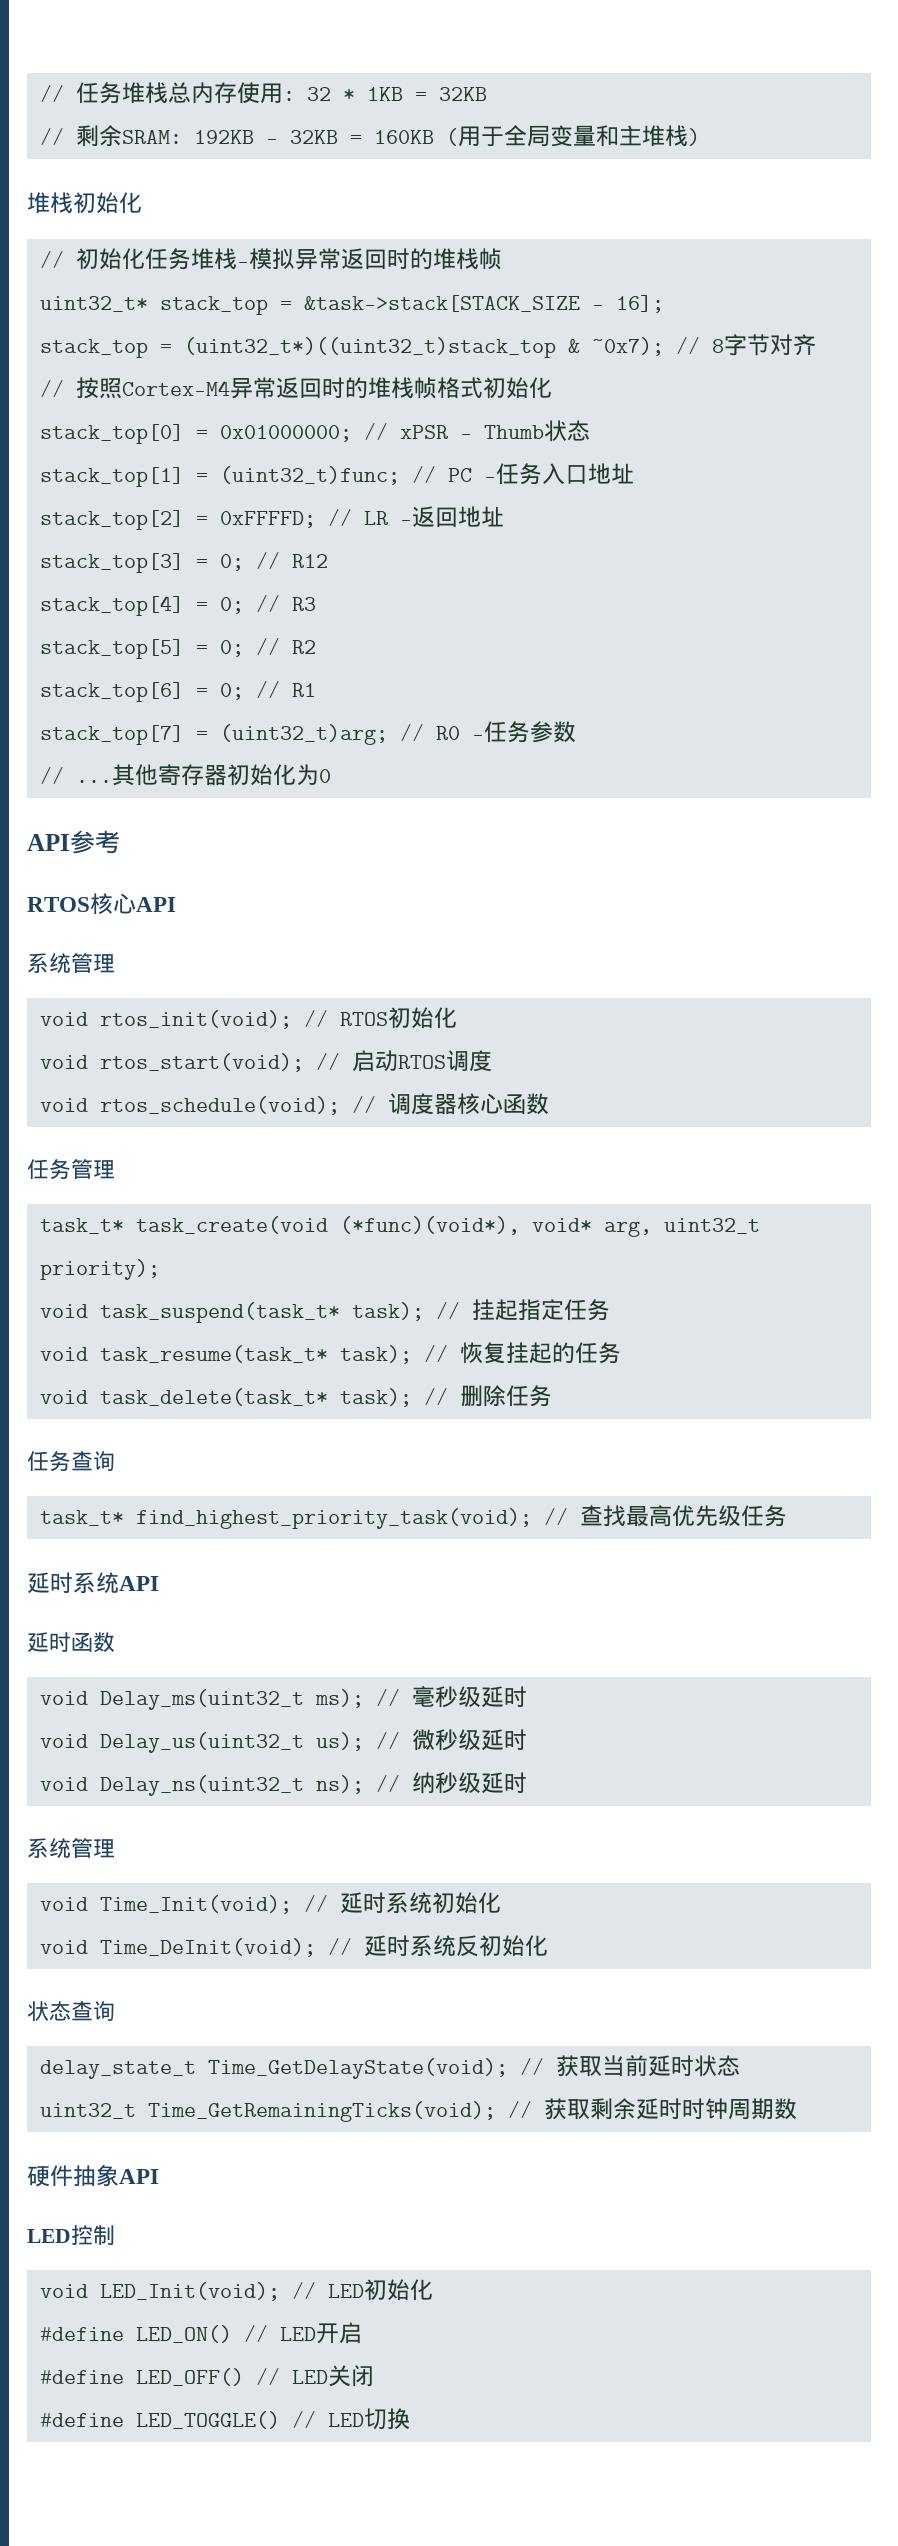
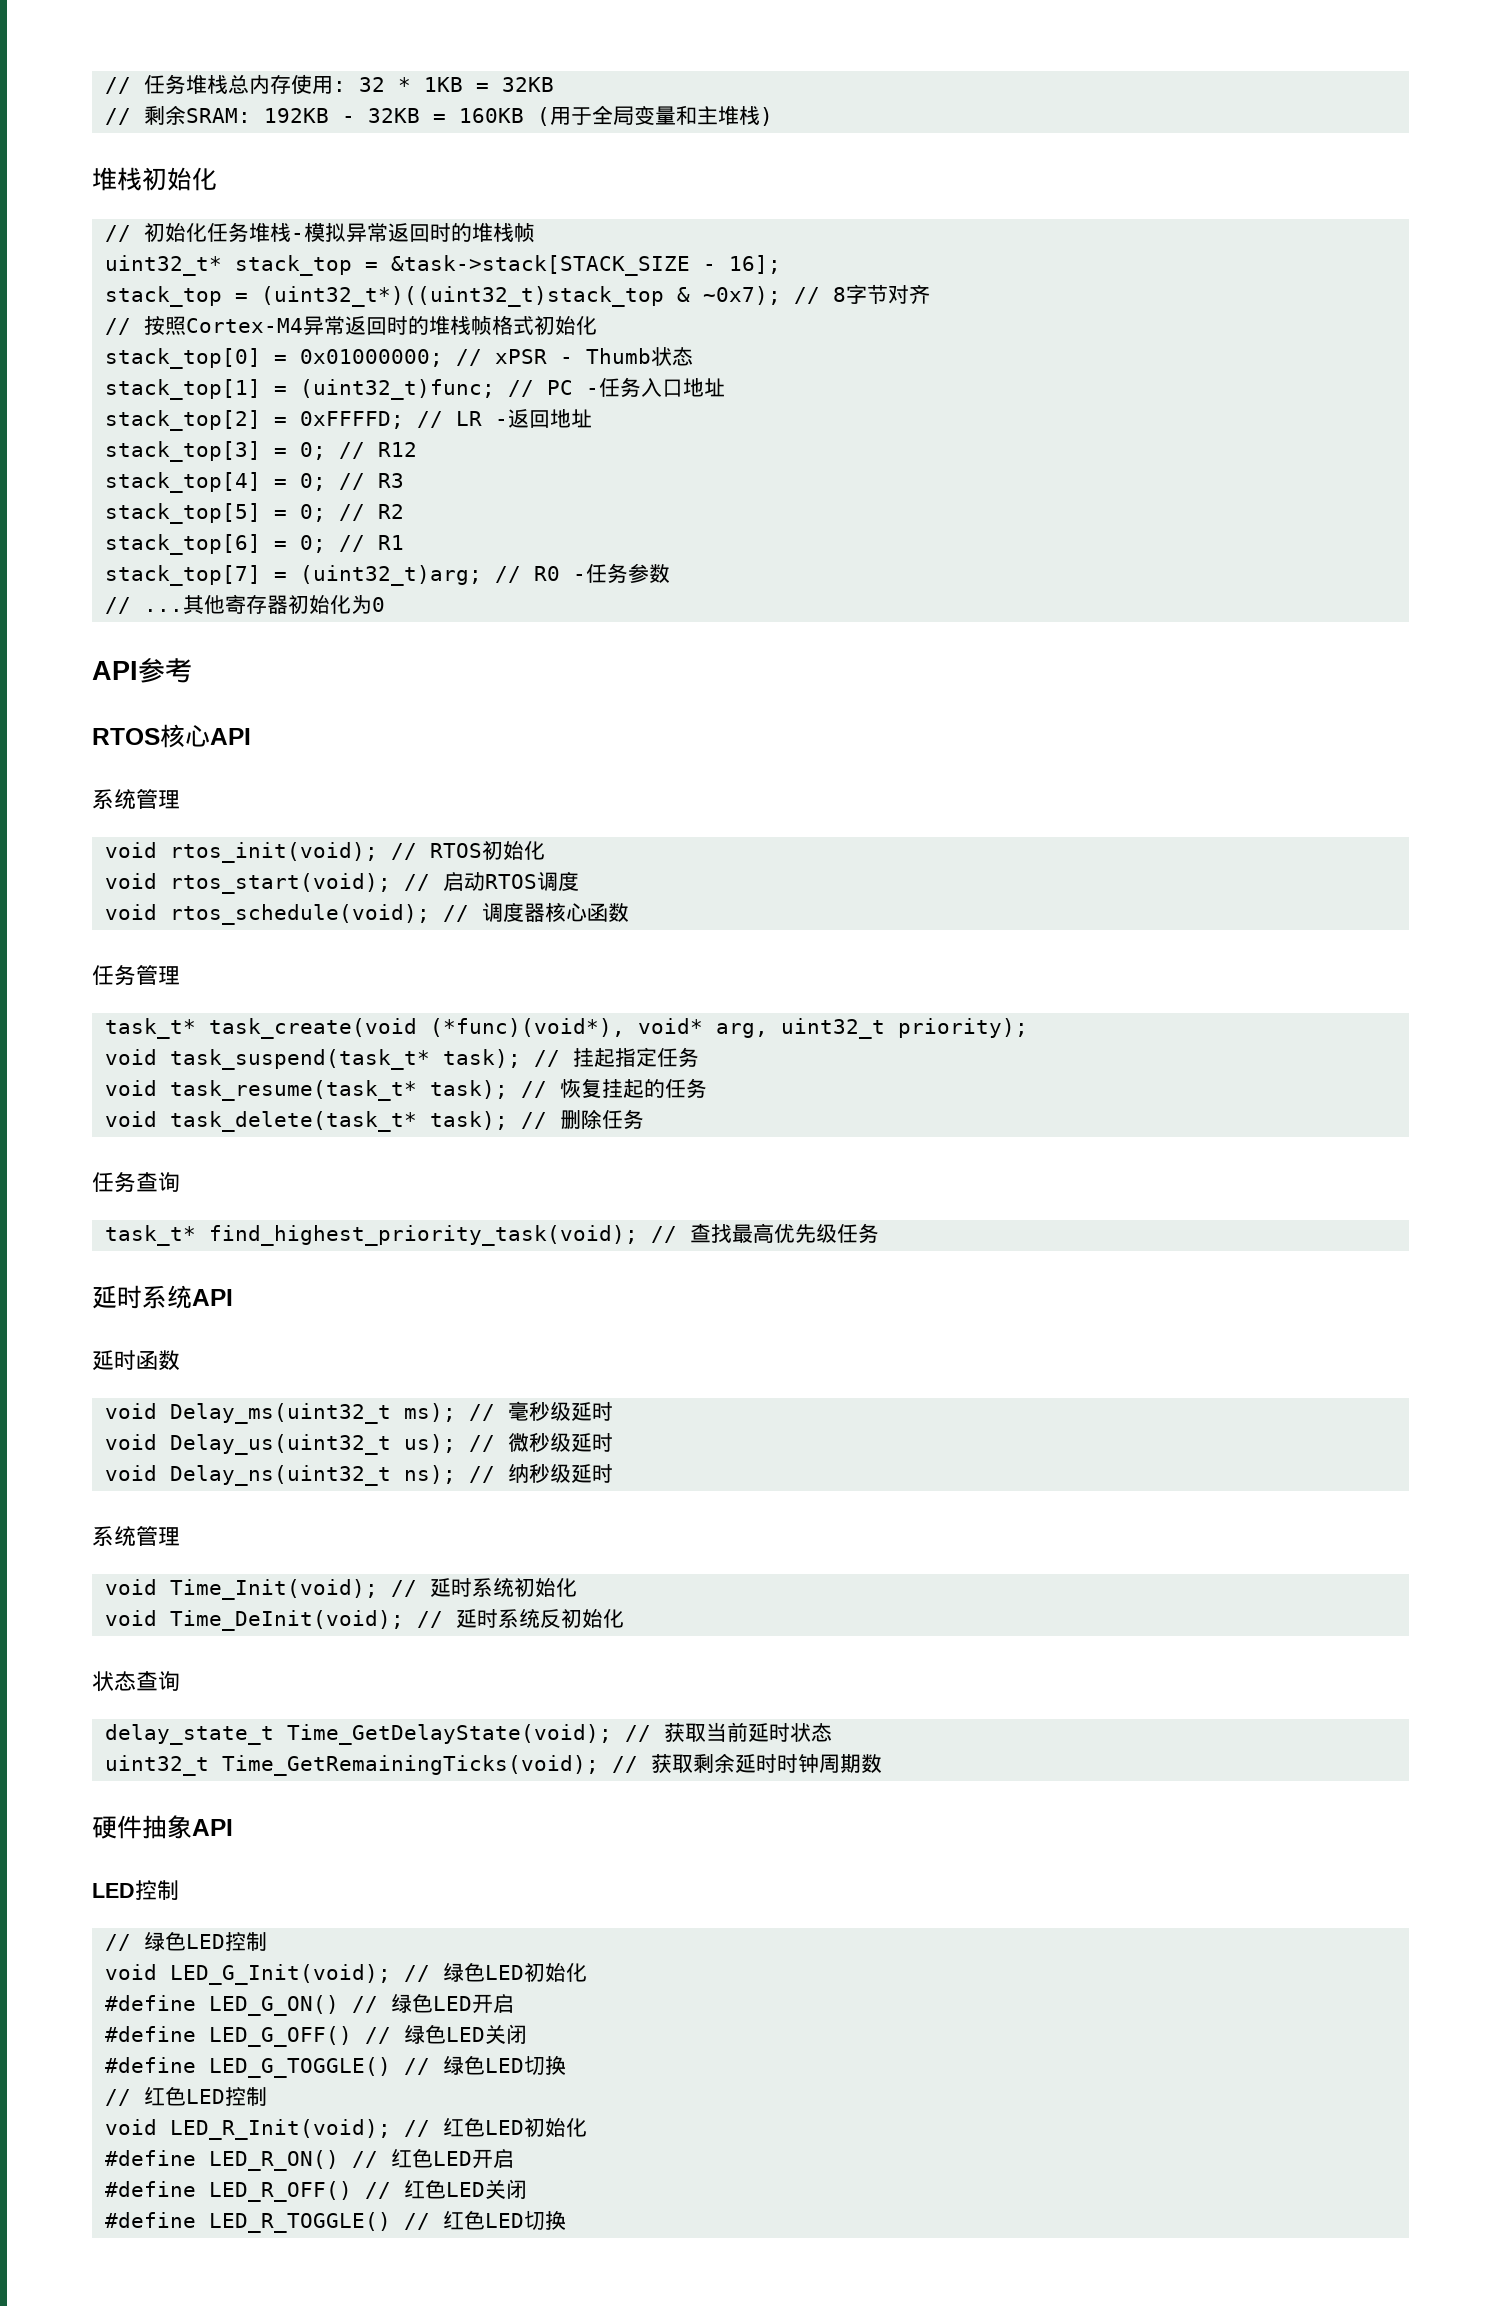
- void LED_Init(void); // LED初始化
- #define LED_ON() // LED开启
- #define LED_OFF() // LED关闭
- #define LED_TOGGLE() // LED切换
+ // 绿色LED控制
+ void LED_G_Init(void); // 绿色LED初始化
+ #define LED_G_ON() // 绿色LED开启
+ #define LED_G_OFF() // 绿色LED关闭
+ #define LED_G_TOGGLE() // 绿色LED切换
+ // 红色LED控制
+ void LED_R_Init(void); // 红色LED初始化
+ #define LED_R_ON() // 红色LED开启
+ #define LED_R_OFF() // 红色LED关闭
+ #define LED_R_TOGGLE() // 红色LED切换

